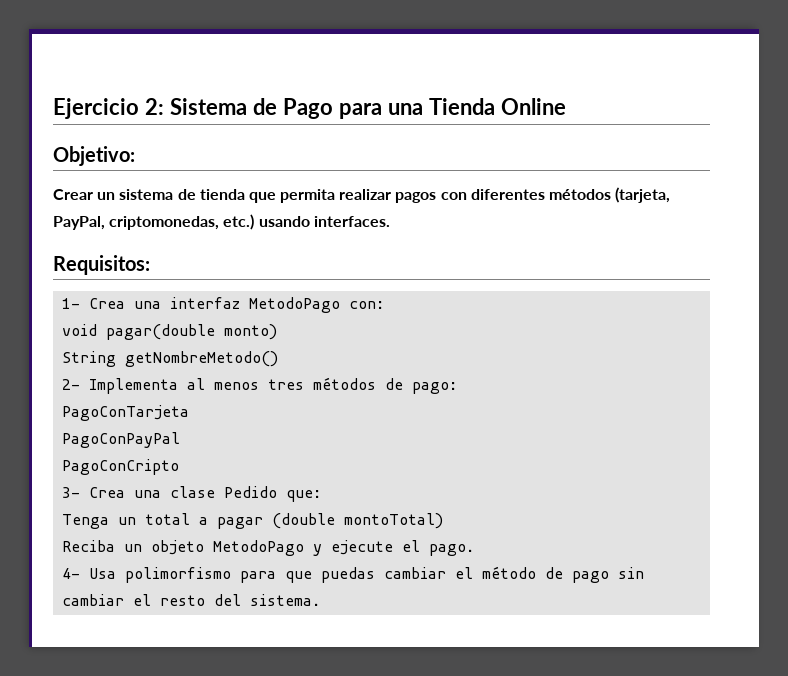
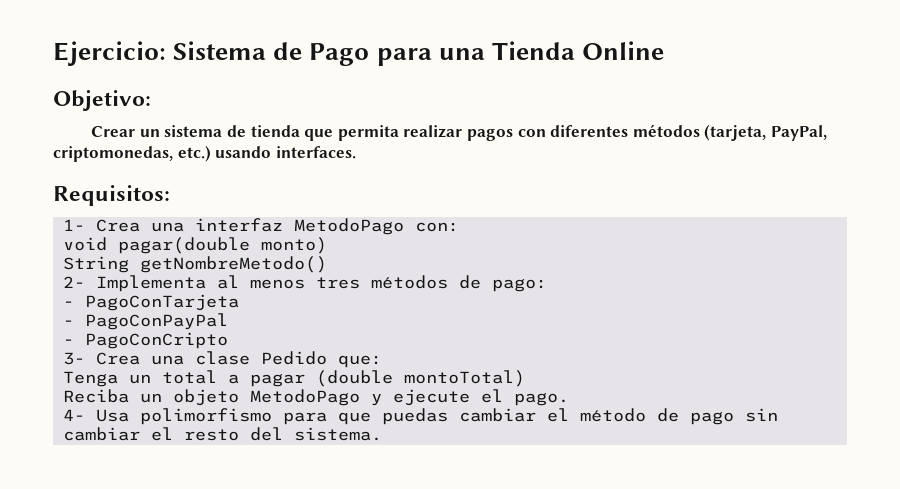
- Ejercicio 2: Sistema de Pago para una Tienda Online
+ Ejercicio: Sistema de Pago para una Tienda Online
- PagoConTarjeta
+ - PagoConTarjeta
- PagoConPayPal
+ - PagoConPayPal
- PagoConCripto
+ - PagoConCripto

